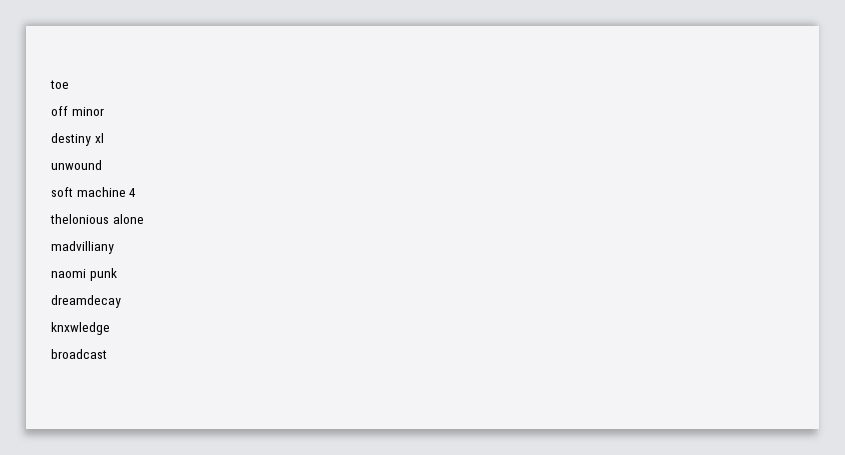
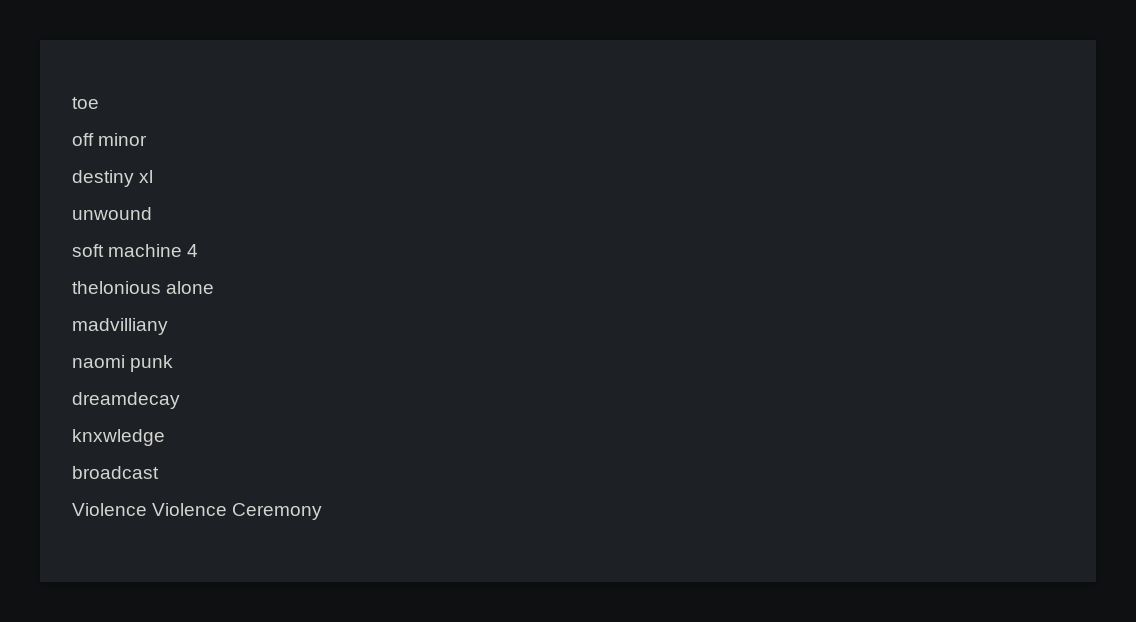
+ Violence Violence Ceremony

